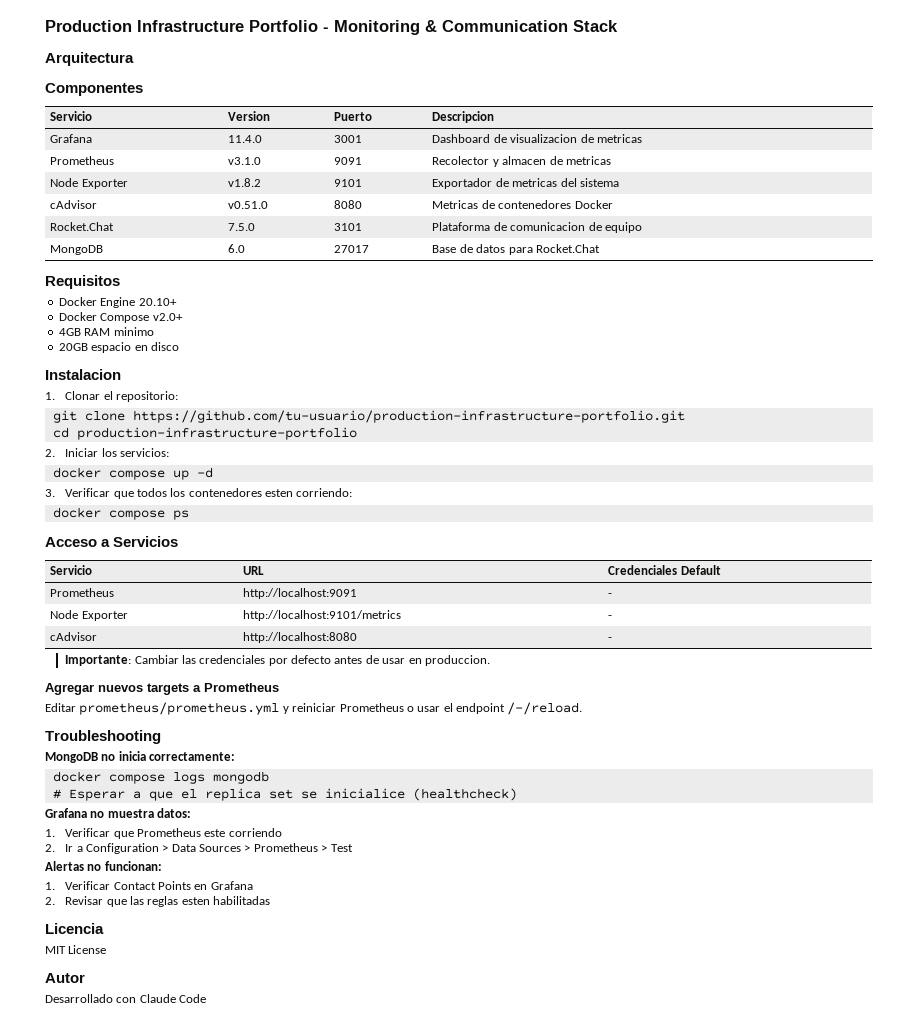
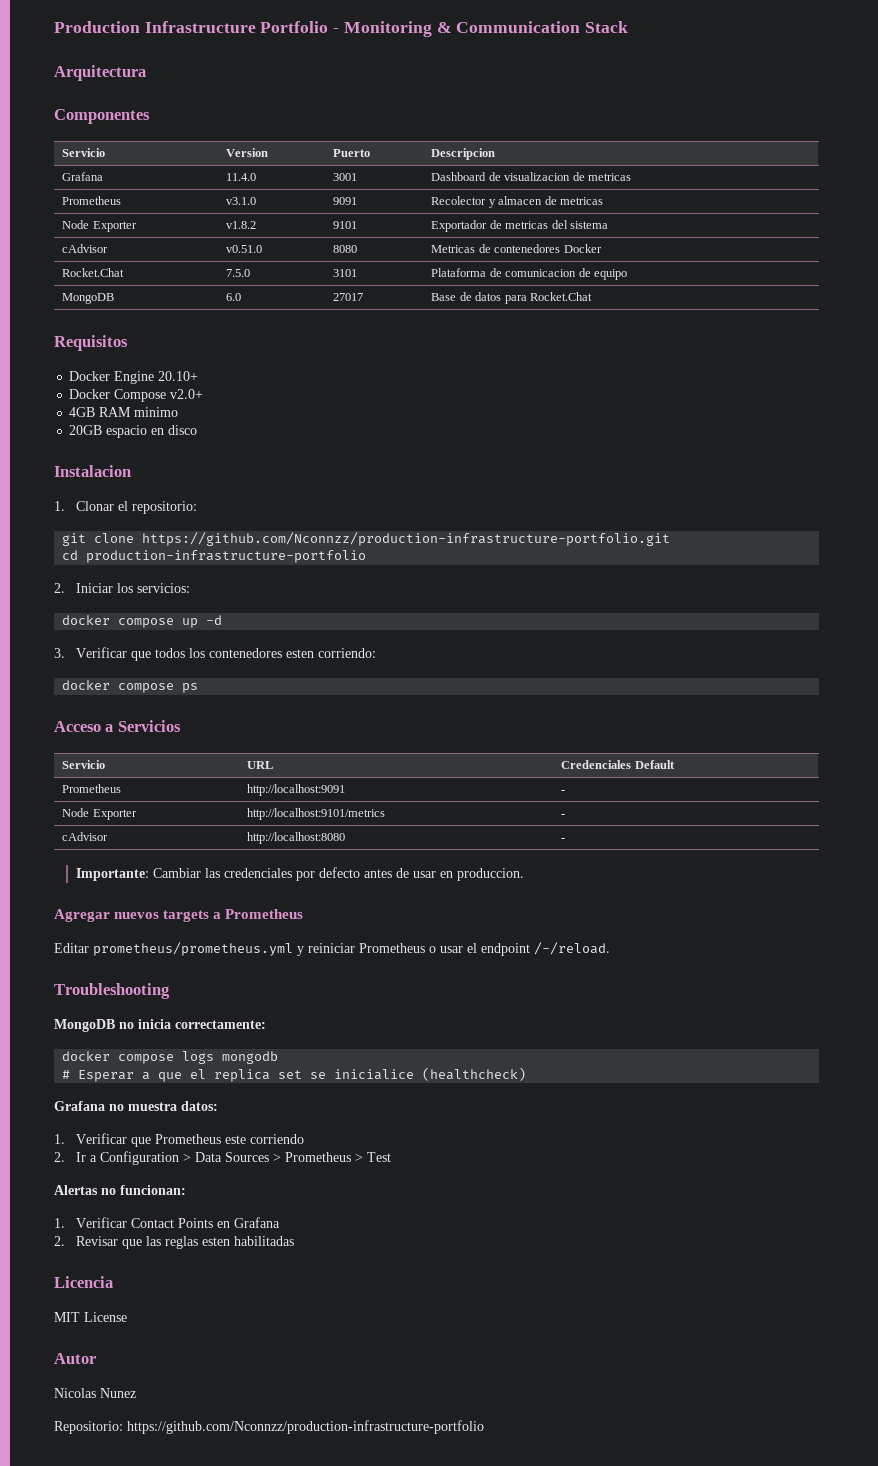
- git clone https://github.com/tu-usuario/production-infrastructure-portfolio.git
+ git clone https://github.com/Nconnzz/production-infrastructure-portfolio.git
- Desarrollado con Claude Code
+ Nicolas Nunez
+ Repositorio: https://github.com/Nconnzz/production-infrastructure-portfolio

